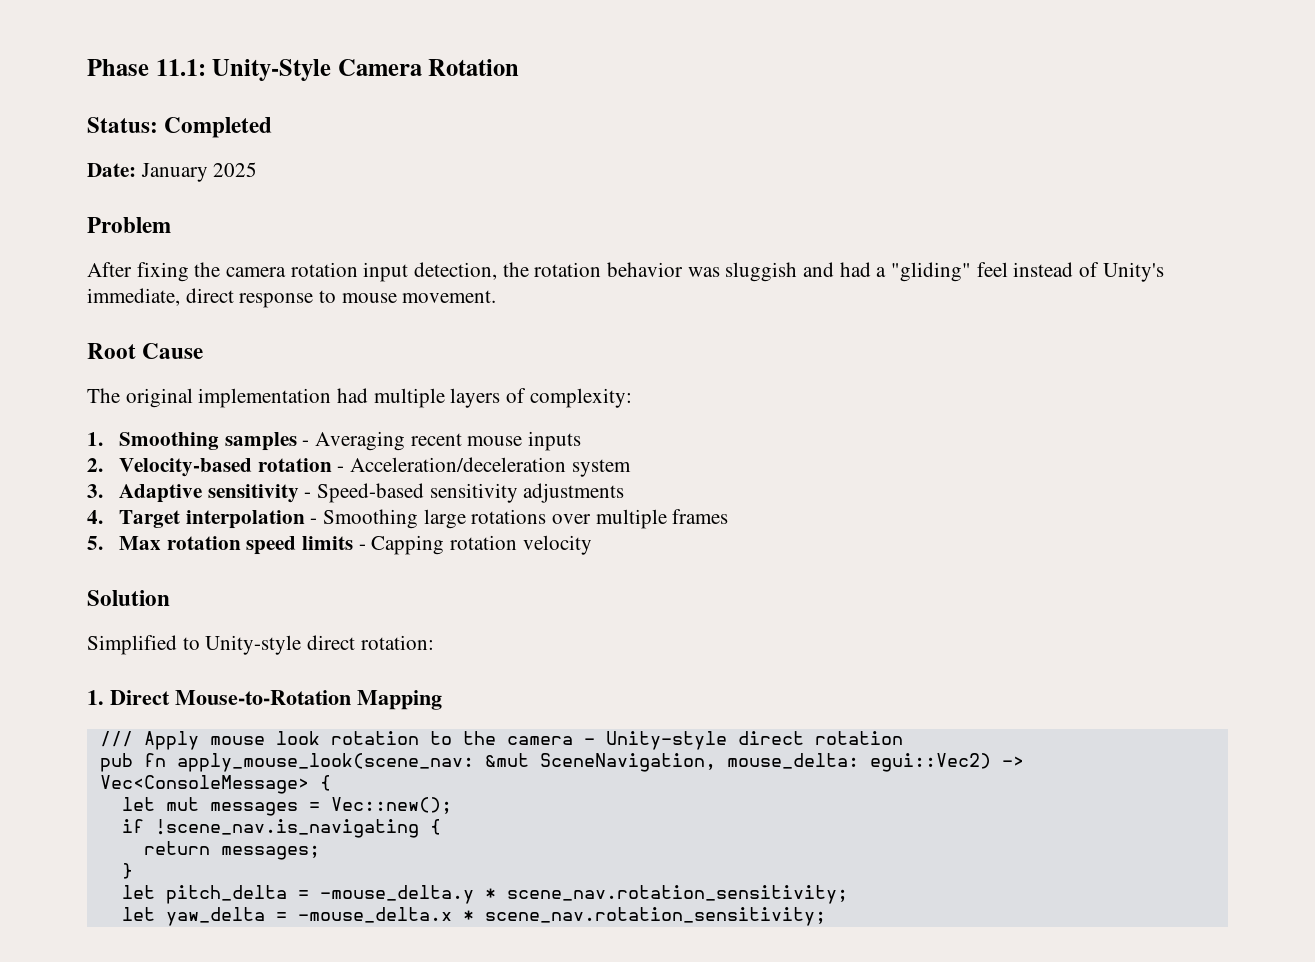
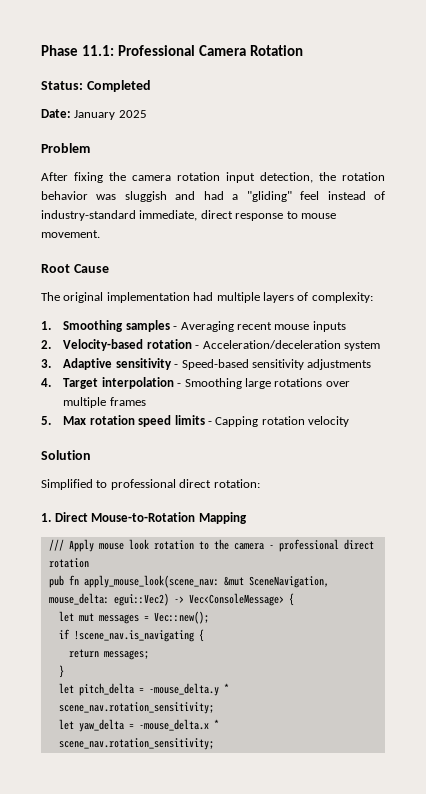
- Phase 11.1: Unity-Style Camera Rotation
+ Phase 11.1: Professional Camera Rotation
- After fixing the camera rotation input detection, the rotation behavior was sluggish and had a "gliding" feel instead of Unity's immediate, direct response to mouse movement.
+ After fixing the camera rotation input detection, the rotation behavior was sluggish and had a "gliding" feel instead of industry-standard immediate, direct response to mouse movement.
- Simplified to Unity-style direct rotation:
+ Simplified to professional direct rotation:
- /// Apply mouse look rotation to the camera - Unity-style direct rotation
+ /// Apply mouse look rotation to the camera - professional direct rotation

